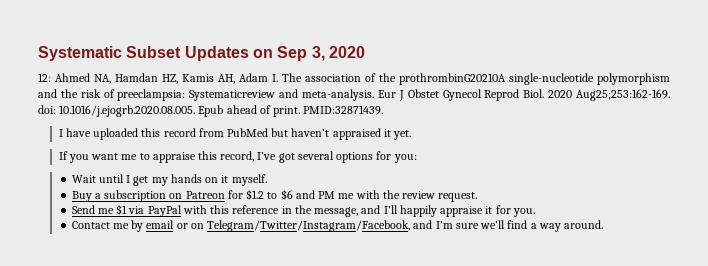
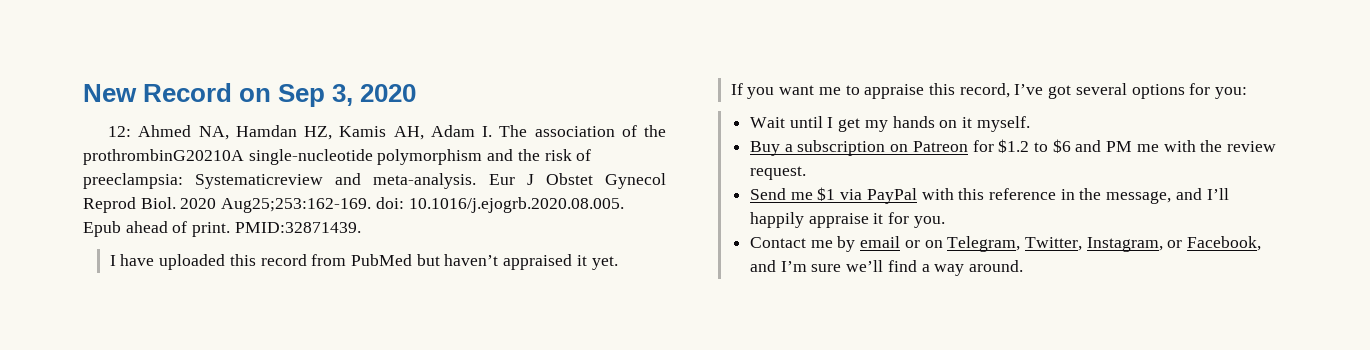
- Systematic Subset Updates on Sep 3, 2020
+ New Record on Sep 3, 2020
- Contact me by email or on Telegram/Twitter/Instagram/Facebook, and I’m sure we’ll find a way around.
+ Contact me by email or on Telegram, Twitter, Instagram, or Facebook, and I’m sure we’ll find a way around.

